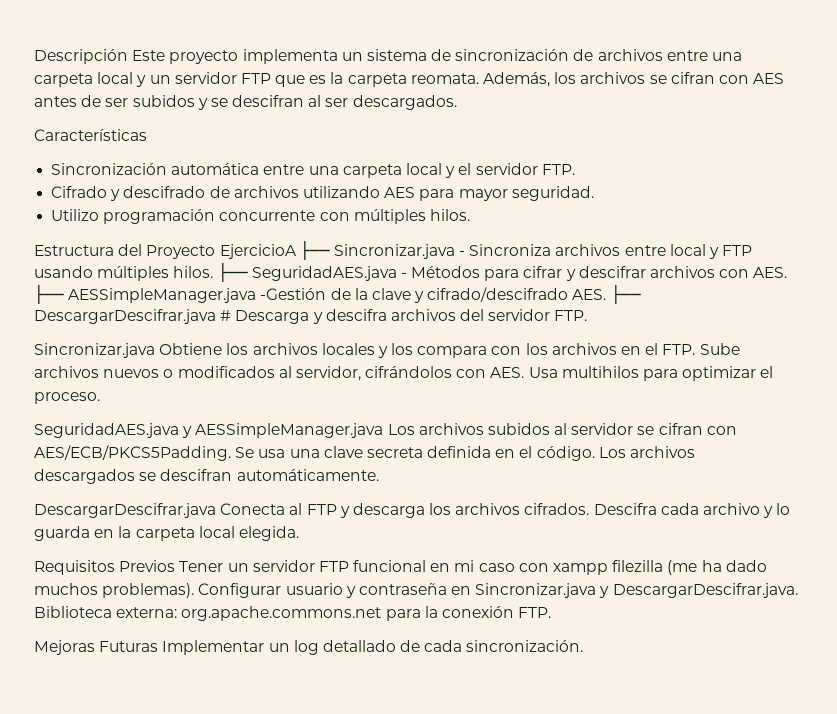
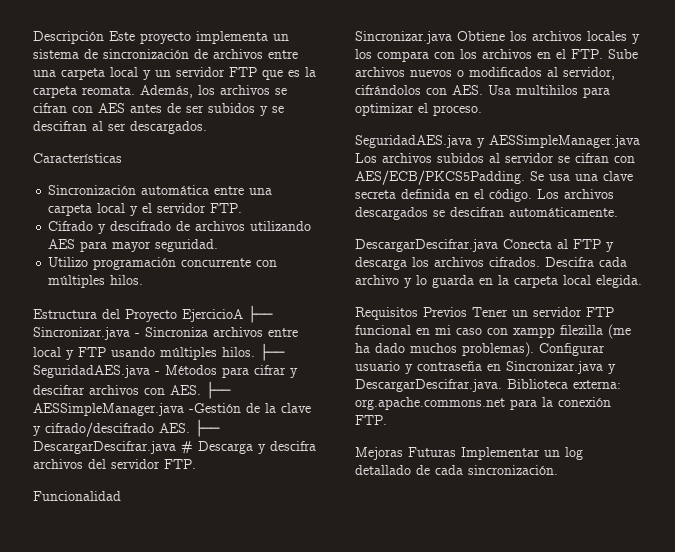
+ Funcionalidad

